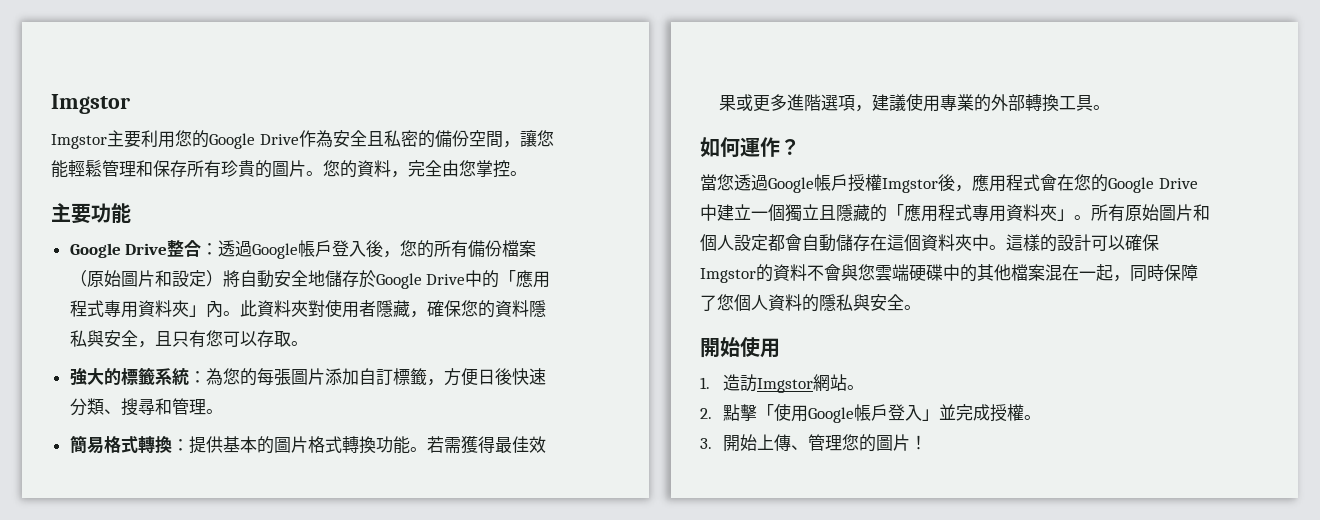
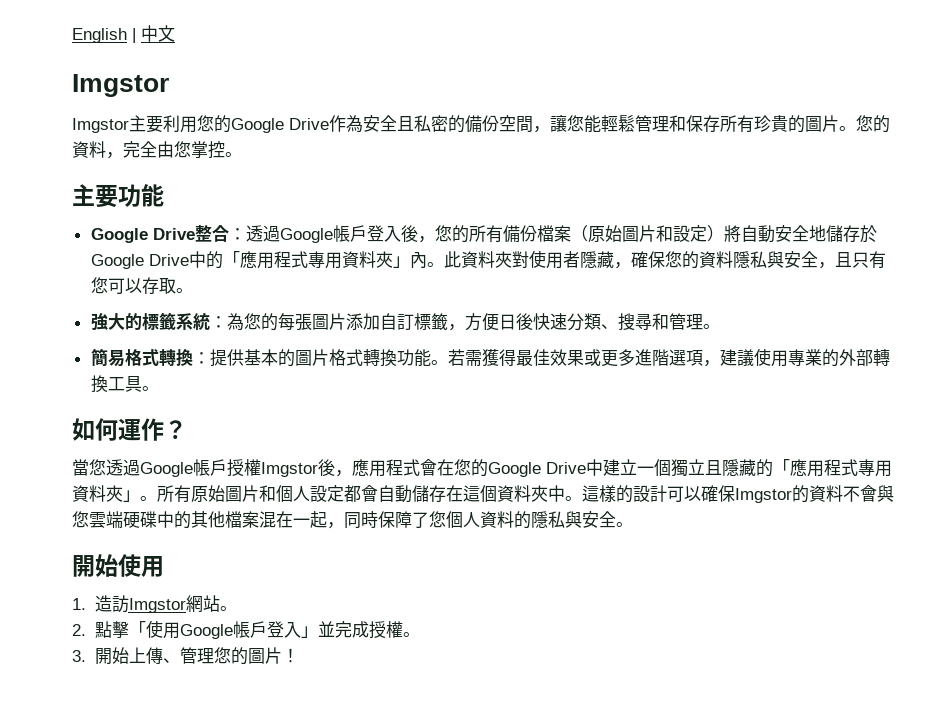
+ English | 中文

